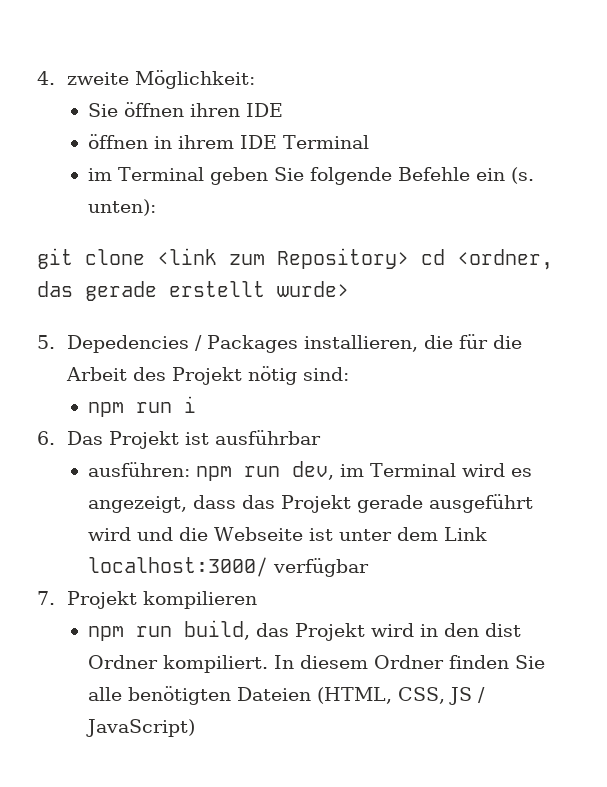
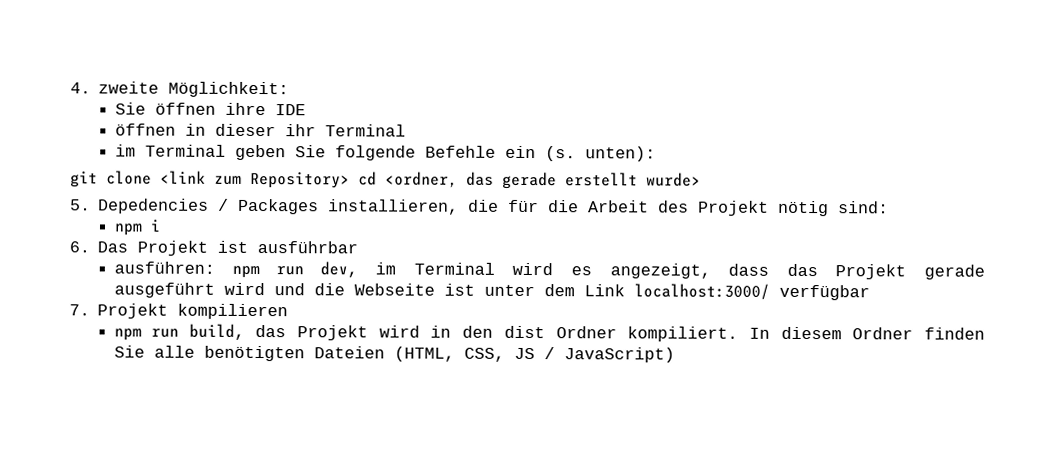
- Sie öffnen ihren IDE
+ Sie öffnen ihre IDE
- öffnen in ihrem IDE Terminal
+ öffnen in dieser ihr Terminal
- npm run i
+ npm i

